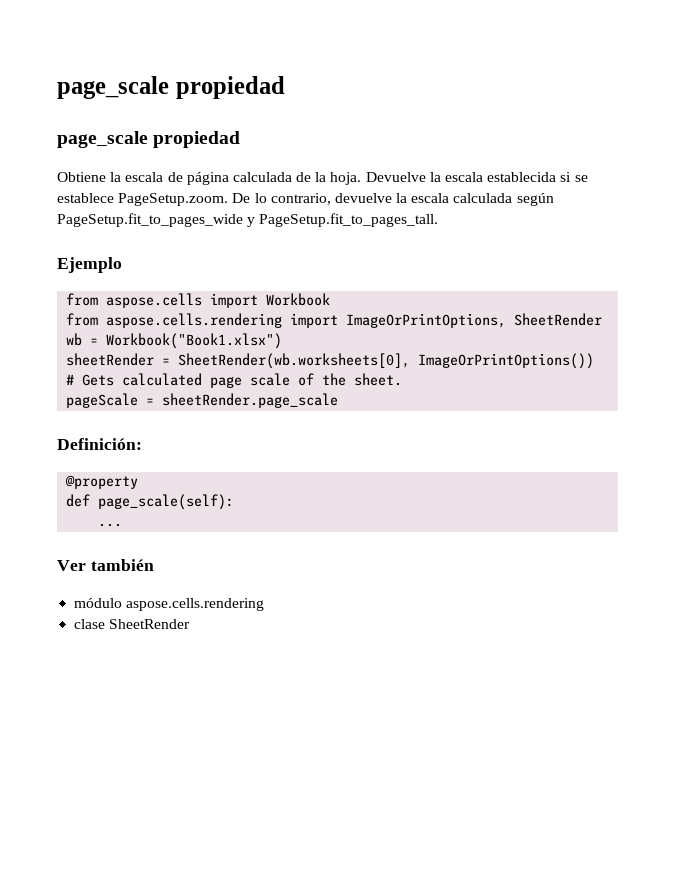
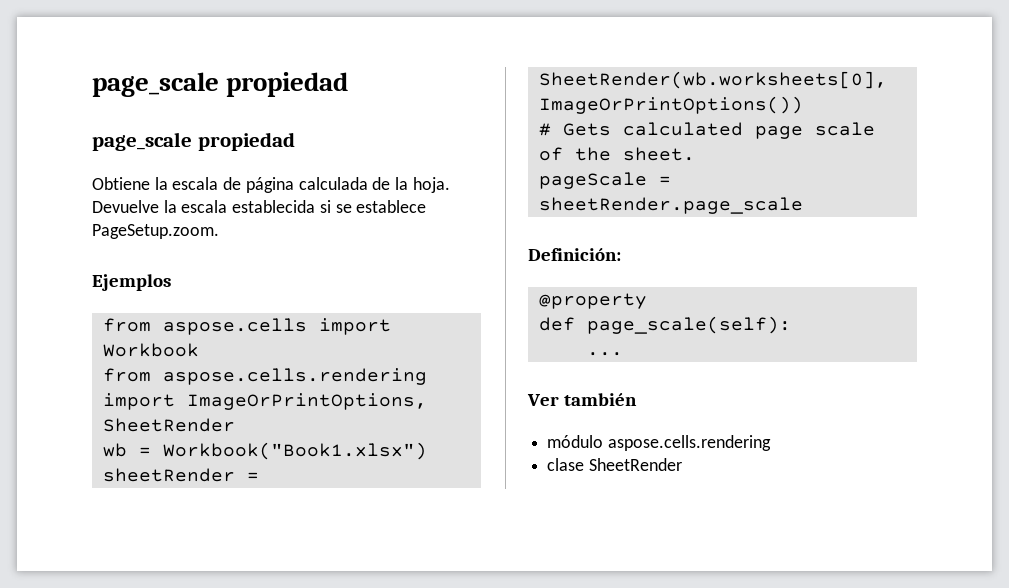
- Devuelve la escala establecida si se establece PageSetup.zoom. De lo contrario, devuelve la escala calculada según PageSetup.fit_to_pages_wide y PageSetup.fit_to_pages_tall.
- Ejemplo
+ Devuelve la escala establecida si se establece PageSetup.zoom.
+ Ejemplos

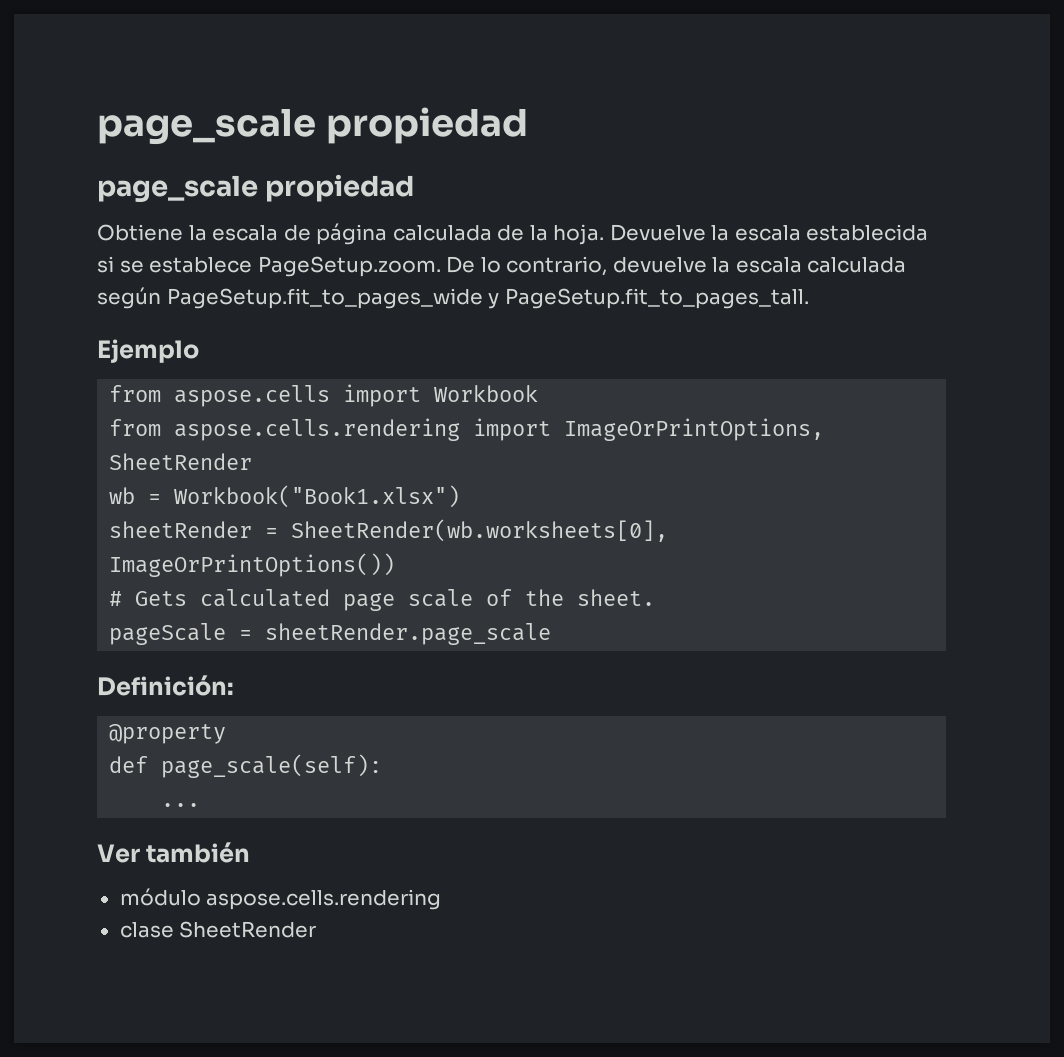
- Devuelve la escala establecida si se establece PageSetup.zoom.
- Ejemplos
+ Devuelve la escala establecida si se establece PageSetup.zoom. De lo contrario, devuelve la escala calculada según PageSetup.fit_to_pages_wide y PageSetup.fit_to_pages_tall.
+ Ejemplo

